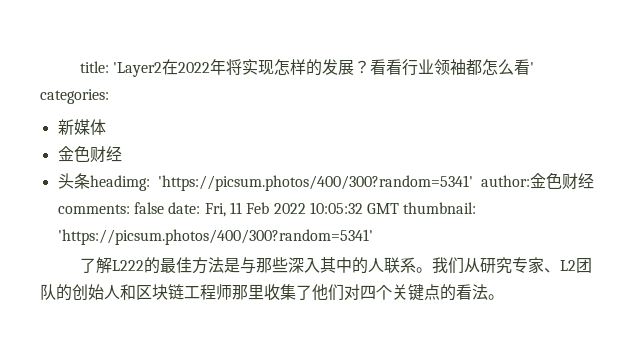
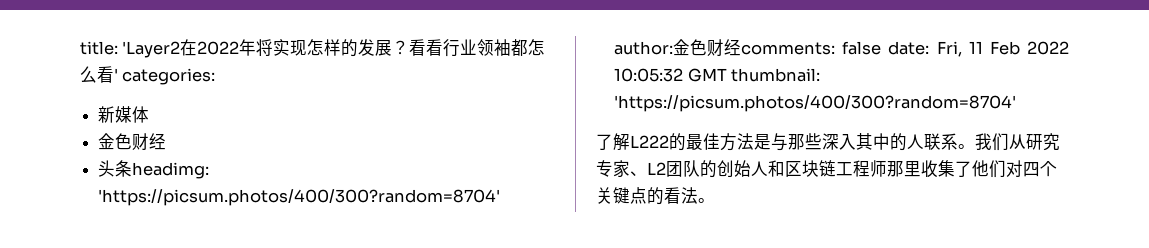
- 头条headimg: 'https://picsum.photos/400/300?random=5341' author:金色财经comments: false date: Fri, 11 Feb 2022 10:05:32 GMT thumbnail: 'https://picsum.photos/400/300?random=5341'
+ 头条headimg: 'https://picsum.photos/400/300?random=8704' author:金色财经comments: false date: Fri, 11 Feb 2022 10:05:32 GMT thumbnail: 'https://picsum.photos/400/300?random=8704'

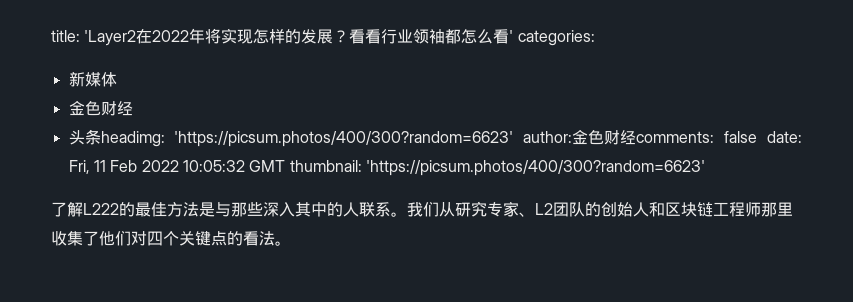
- 头条headimg: 'https://picsum.photos/400/300?random=8704' author:金色财经comments: false date: Fri, 11 Feb 2022 10:05:32 GMT thumbnail: 'https://picsum.photos/400/300?random=8704'
+ 头条headimg: 'https://picsum.photos/400/300?random=6623' author:金色财经comments: false date: Fri, 11 Feb 2022 10:05:32 GMT thumbnail: 'https://picsum.photos/400/300?random=6623'

